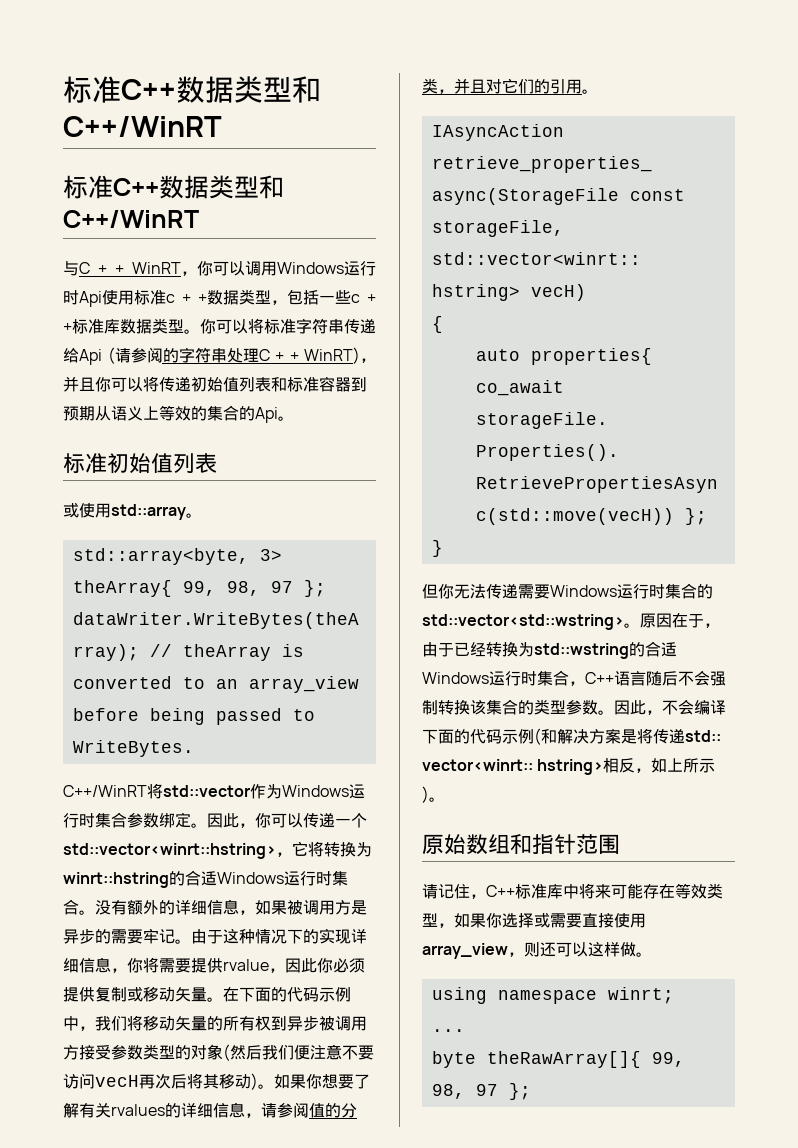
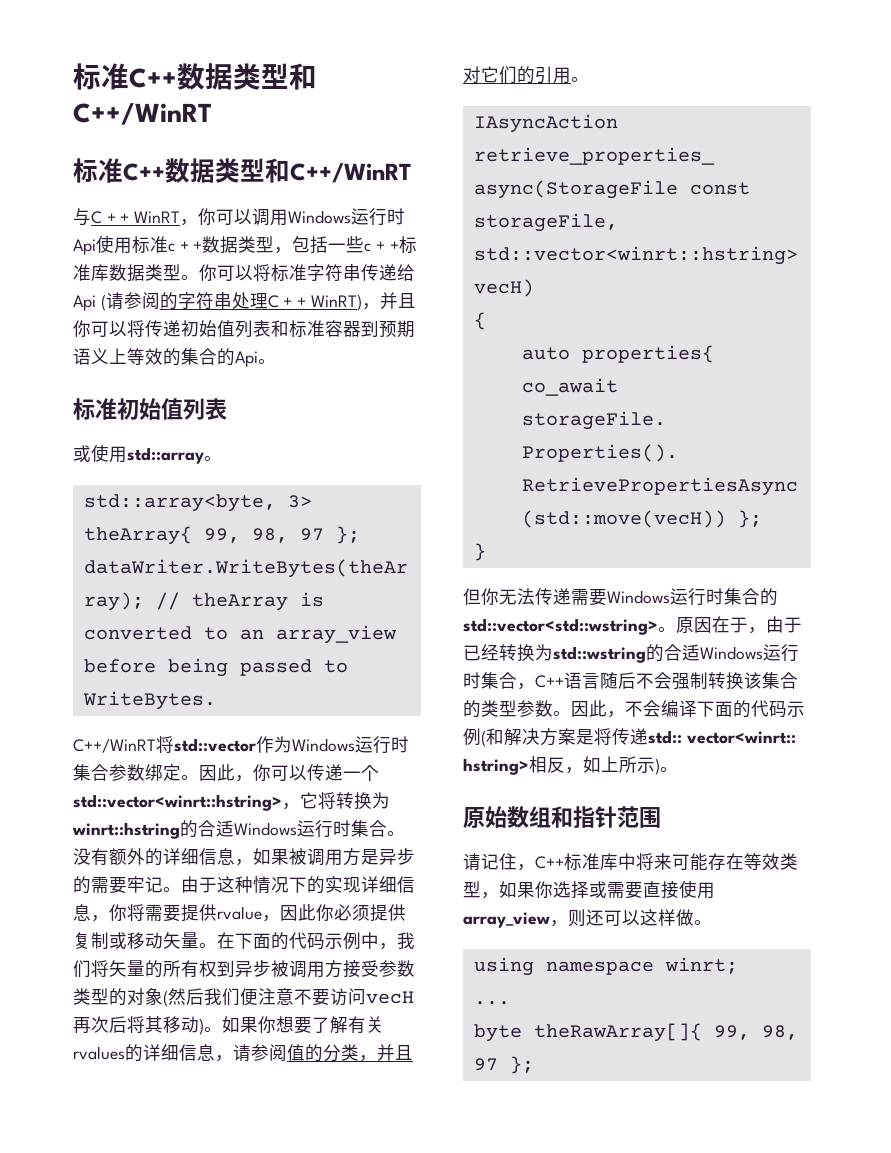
- 你可以将标准字符串传递给Api (请参阅的字符串处理C + + WinRT)，并且你可以将传递初始值列表和标准容器到预期从语义上等效的集合的Api。
+ 你可以将标准字符串传递给Api (请参阅的字符串处理C + + WinRT)，并且你可以将传递初始值列表和标准容器到预期语义上等效的集合的Api。
- 在下面的代码示例中，我们将移动矢量的所有权到异步被调用方接受参数类型的对象(然后我们便注意不要访问vecH再次后将其移动)。
+ 在下面的代码示例中，我们将矢量的所有权到异步被调用方接受参数类型的对象(然后我们便注意不要访问vecH再次后将其移动)。

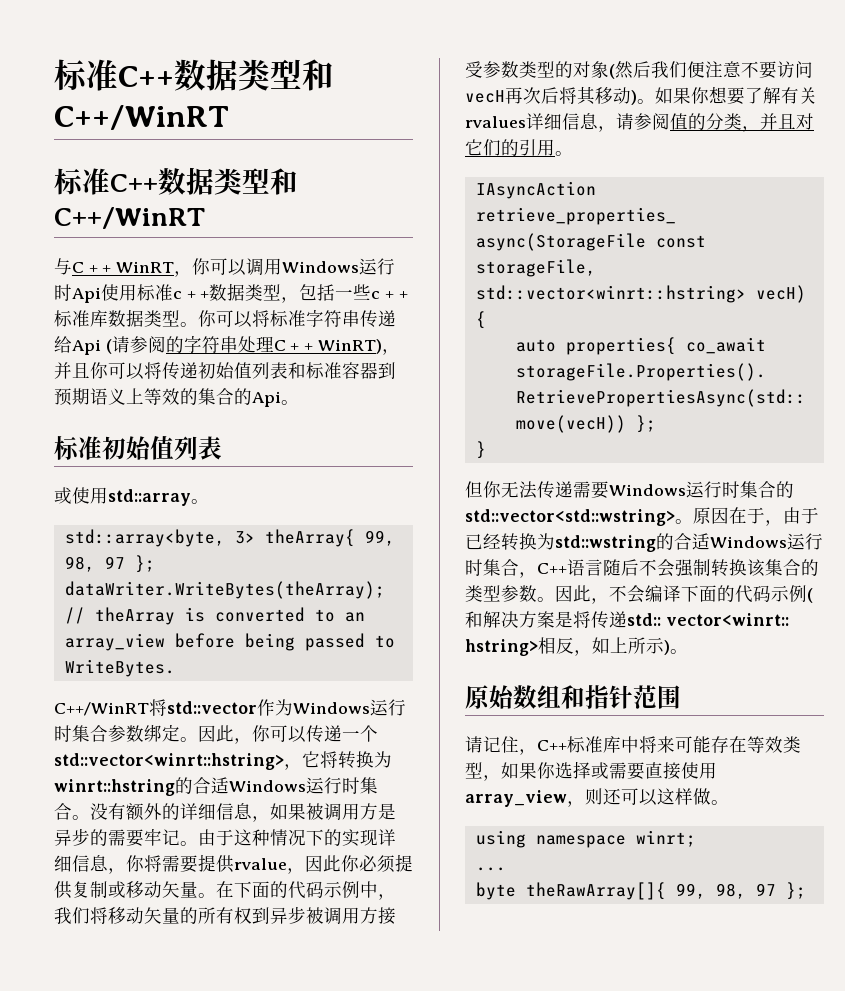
- 在下面的代码示例中，我们将矢量的所有权到异步被调用方接受参数类型的对象(然后我们便注意不要访问vecH再次后将其移动)。
+ 在下面的代码示例中，我们将移动矢量的所有权到异步被调用方接受参数类型的对象(然后我们便注意不要访问vecH再次后将其移动)。
- 如果你想要了解有关rvalues的详细信息，请参阅值的分类，并且对它们的引用。
+ 如果你想要了解有关rvalues详细信息，请参阅值的分类，并且对它们的引用。

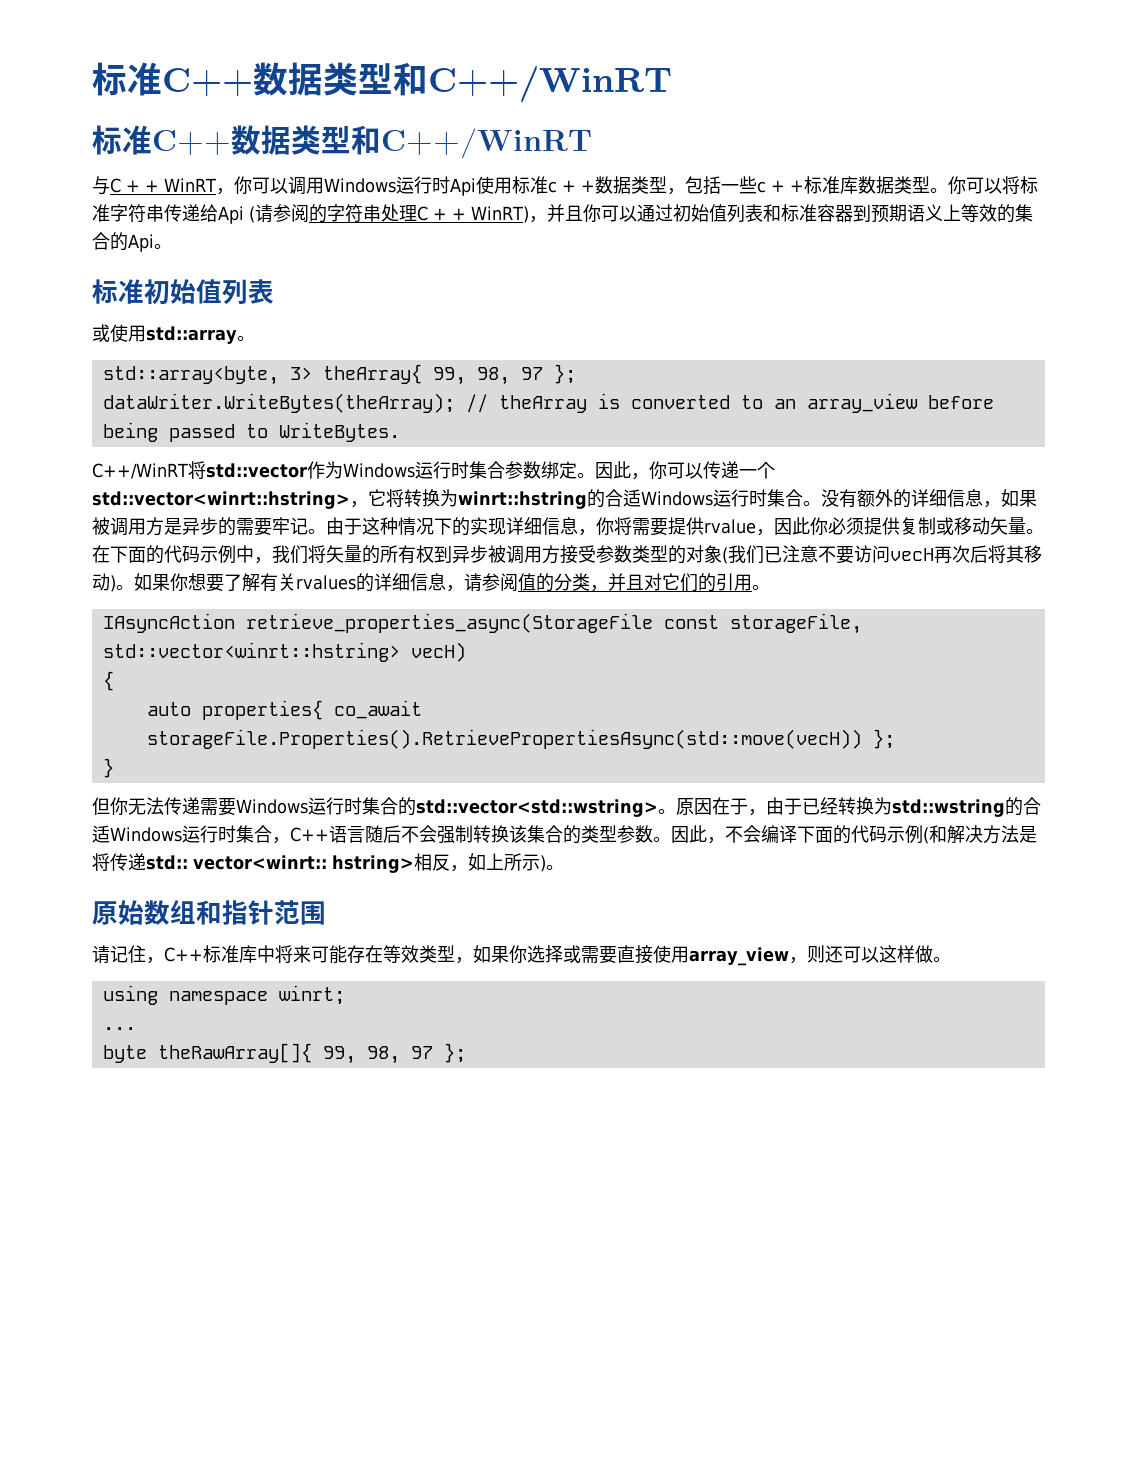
- 你可以将标准字符串传递给Api (请参阅的字符串处理C + + WinRT)，并且你可以将传递初始值列表和标准容器到预期语义上等效的集合的Api。
+ 你可以将标准字符串传递给Api (请参阅的字符串处理C + + WinRT)，并且你可以通过初始值列表和标准容器到预期语义上等效的集合的Api。
- 在下面的代码示例中，我们将移动矢量的所有权到异步被调用方接受参数类型的对象(然后我们便注意不要访问vecH再次后将其移动)。
+ 在下面的代码示例中，我们将矢量的所有权到异步被调用方接受参数类型的对象(我们已注意不要访问vecH再次后将其移动)。
- 如果你想要了解有关rvalues详细信息，请参阅值的分类，并且对它们的引用。
+ 如果你想要了解有关rvalues的详细信息，请参阅值的分类，并且对它们的引用。
- 因此，不会编译下面的代码示例(和解决方案是将传递std:: vector<winrt:: hstring>相反，如上所示)。
+ 因此，不会编译下面的代码示例(和解决方法是将传递std:: vector<winrt:: hstring>相反，如上所示)。

